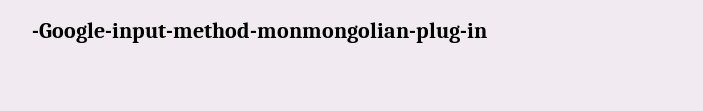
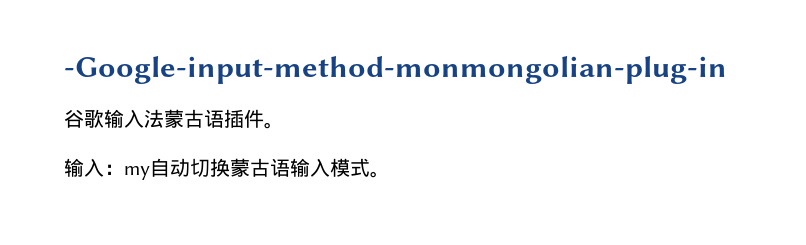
+ 谷歌输入法蒙古语插件。
+ 输入：my自动切换蒙古语输入模式。

